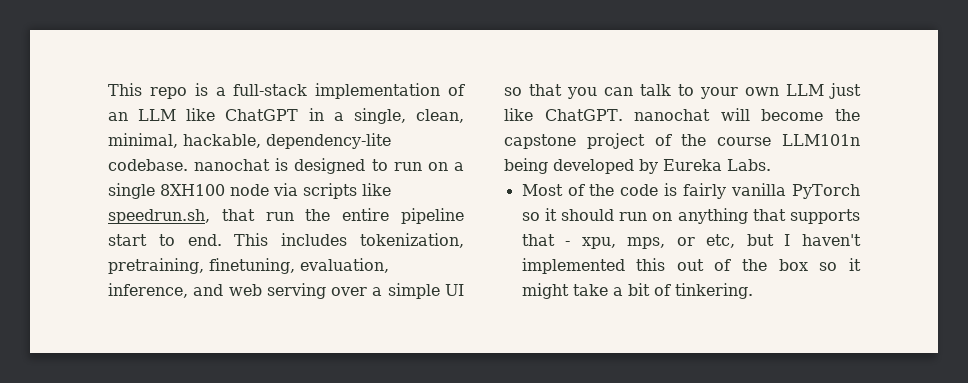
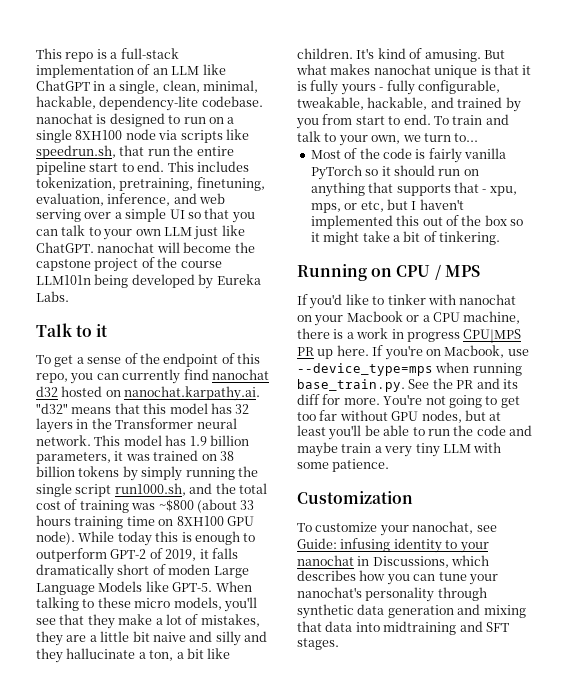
+ Talk to it
+ To get a sense of the endpoint of this repo, you can currently find nanochat d32 hosted on nanochat.karpathy.ai. "d32" means that this model has 32 layers in the Transformer neural network. This model has 1.9 billion parameters, it was trained on 38 billion tokens by simply running the single script run1000.sh, and the total cost of training was ~$800 (about 33 hours training time on 8XH100 GPU node). While today this is enough to outperform GPT-2 of 2019, it falls dramatically short of moden Large Language Models like GPT-5. When talking to these micro models, you'll see that they make a lot of mistakes, they are a little bit naive and silly and they hallucinate a ton, a bit like children. It's kind of amusing. But what makes nanochat unique is that it is fully yours - fully configurable, tweakable, hackable, and trained by you from start to end. To train and talk to your own, we turn to...
+ Running on CPU / MPS
+ If you'd like to tinker with nanochat on your Macbook or a CPU machine, there is a work in progress CPU|MPS PR up here. If you're on Macbook, use --device_type=mps when running base_train.py. See the PR and its diff for more. You're not going to get too far without GPU nodes, but at least you'll be able to run the code and maybe train a very tiny LLM with some patience.
+ Customization
+ To customize your nanochat, see Guide: infusing identity to your nanochat in Discussions, which describes how you can tune your nanochat's personality through synthetic data generation and mixing that data into midtraining and SFT stages.

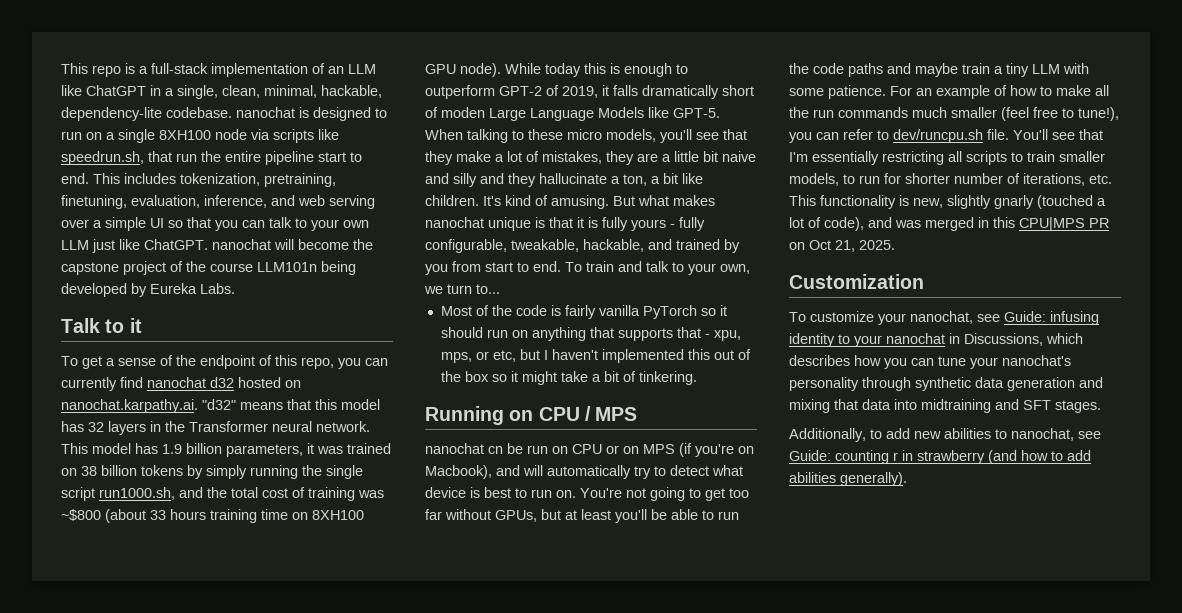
- If you'd like to tinker with nanochat on your Macbook or a CPU machine, there is a work in progress CPU|MPS PR up here. If you're on Macbook, use --device_type=mps when running base_train.py. See the PR and its diff for more.
+ nanochat cn be run on CPU or on MPS (if you're on Macbook), and will automatically try to detect what device is best to run on.
- You're not going to get too far without GPU nodes, but at least you'll be able to run the code and maybe train a very tiny LLM with some patience.
+ You're not going to get too far without GPUs, but at least you'll be able to run the code paths and maybe train a tiny LLM with some patience. For an example of how to make all the run commands much smaller (feel free to tune!), you can refer to dev/runcpu.sh file. You'll see that I'm essentially restricting all scripts to train smaller models, to run for shorter number of iterations, etc. This functionality is new, slightly gnarly (touched a lot of code), and was merged in this CPU|MPS PR on Oct 21, 2025.
+ Additionally, to add new abilities to nanochat, see Guide: counting r in strawberry (and how to add abilities generally).

